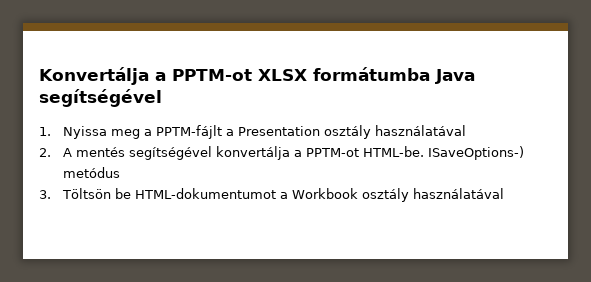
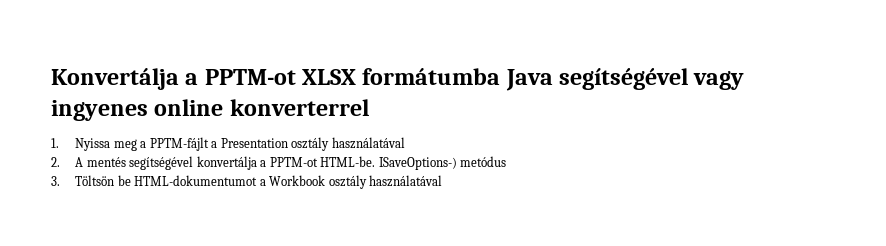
- Konvertálja a PPTM-ot XLSX formátumba Java segítségével
+ Konvertálja a PPTM-ot XLSX formátumba Java segítségével vagy ingyenes online konverterrel

